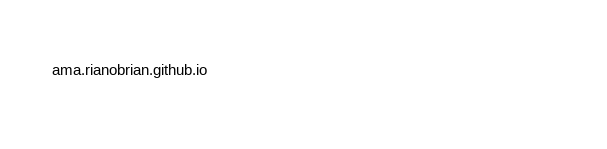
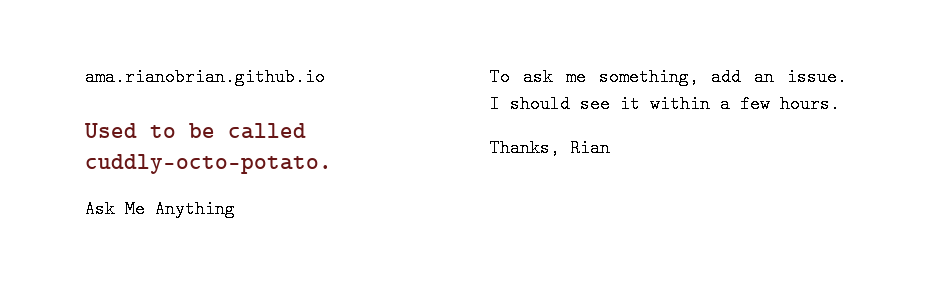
+ Used to be called cuddly-octo-potato.
+ Ask Me Anything
+ To ask me something, add an issue. I should see it within a few hours.
+ Thanks, Rian

